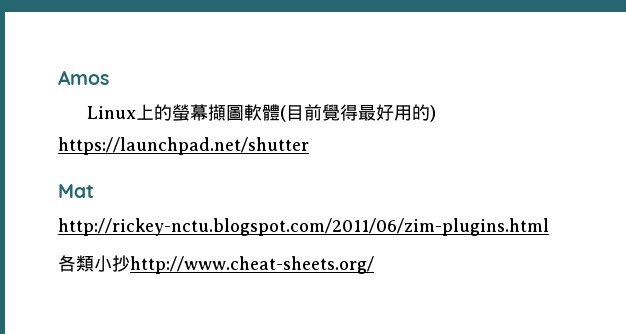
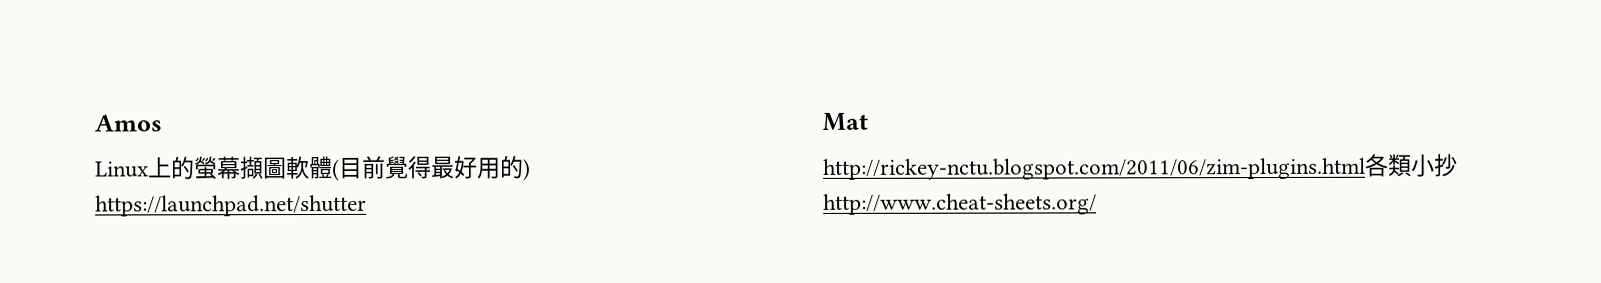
- http://rickey-nctu.blogspot.com/2011/06/zim-plugins.html
- 各類小抄http://www.cheat-sheets.org/
+ http://rickey-nctu.blogspot.com/2011/06/zim-plugins.html各類小抄http://www.cheat-sheets.org/

